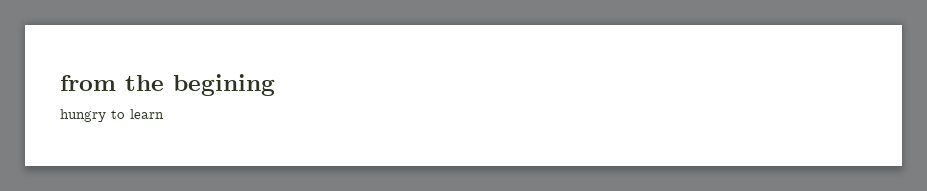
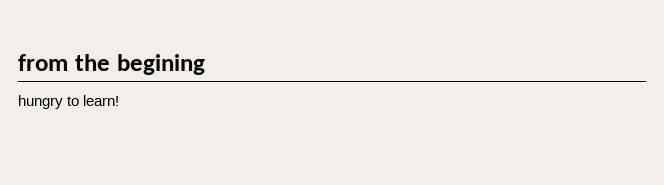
- hungry to learn
+ hungry to learn!

